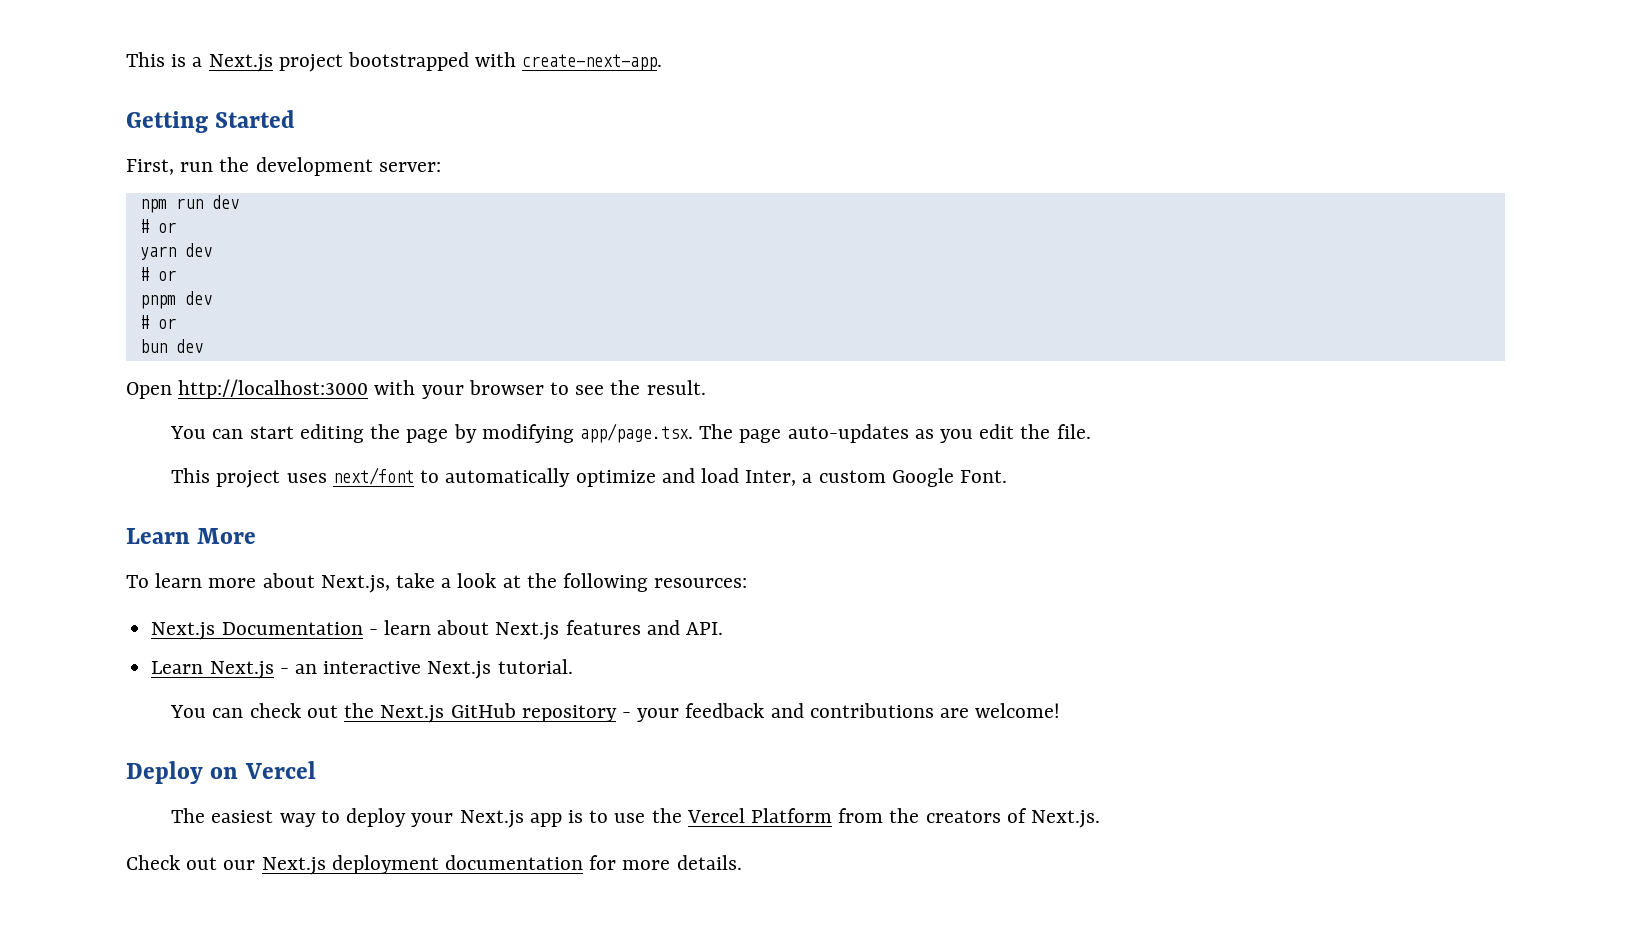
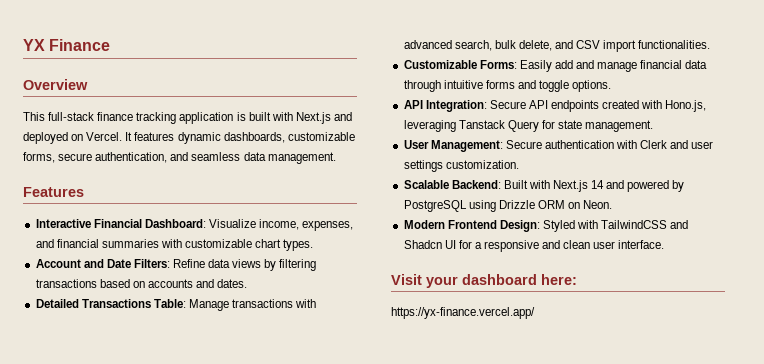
- This is a Next.js project bootstrapped with create-next-app.
- Getting Started
- First, run the development server:
- npm run dev
- # or
- yarn dev
- # or
- pnpm dev
- # or
- bun dev
- Open http://localhost:3000 with your browser to see the result.
- You can start editing the page by modifying app/page.tsx. The page auto-updates as you edit the file.
- This project uses next/font to automatically optimize and load Inter, a custom Google Font.
- Learn More
- To learn more about Next.js, take a look at the following resources:
- Next.js Documentation - learn about Next.js features and API.
- Learn Next.js - an interactive Next.js tutorial.
- You can check out the Next.js GitHub repository - your feedback and contributions are welcome!
- Deploy on Vercel
- The easiest way to deploy your Next.js app is to use the Vercel Platform from the creators of Next.js.
- Check out our Next.js deployment documentation for more details.
+ YX Finance
+ Overview
+ This full-stack finance tracking application is built with Next.js and deployed on Vercel. It features dynamic dashboards, customizable forms, secure authentication, and seamless data management.
+ Features
+ Interactive Financial Dashboard: Visualize income, expenses, and financial summaries with customizable chart types.
+ Account and Date Filters: Refine data views by filtering transactions based on accounts and dates.
+ Detailed Transactions Table: Manage transactions with advanced search, bulk delete, and CSV import functionalities.
+ Customizable Forms: Easily add and manage financial data through intuitive forms and toggle options.
+ API Integration: Secure API endpoints created with Hono.js, leveraging Tanstack Query for state management.
+ User Management: Secure authentication with Clerk and user settings customization.
+ Scalable Backend: Built with Next.js 14 and powered by PostgreSQL using Drizzle ORM on Neon.
+ Modern Frontend Design: Styled with TailwindCSS and Shadcn UI for a responsive and clean user interface.
+ Visit your dashboard here:
+ https://yx-finance.vercel.app/

